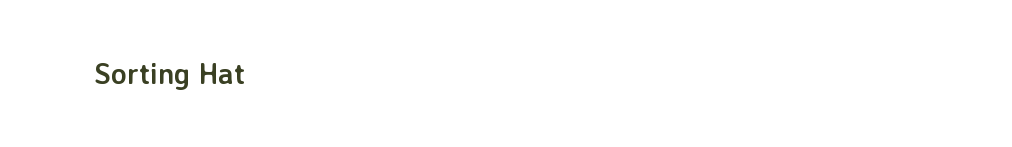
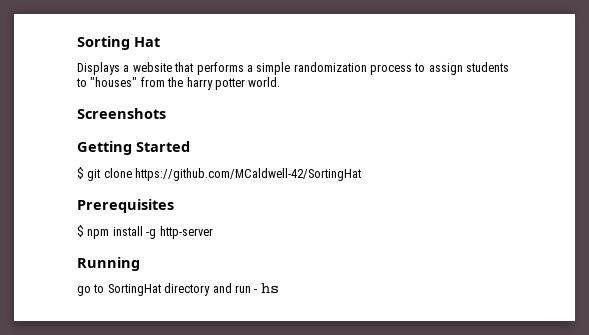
+ Displays a website that performs a simple randomization process to assign students to "houses" from the harry potter world.
+ Screenshots
+ Getting Started
+ $ git clone https://github.com/MCaldwell-42/SortingHat
+ Prerequisites
+ $ npm install -g http-server
+ Running
+ go to SortingHat directory and run - hs

